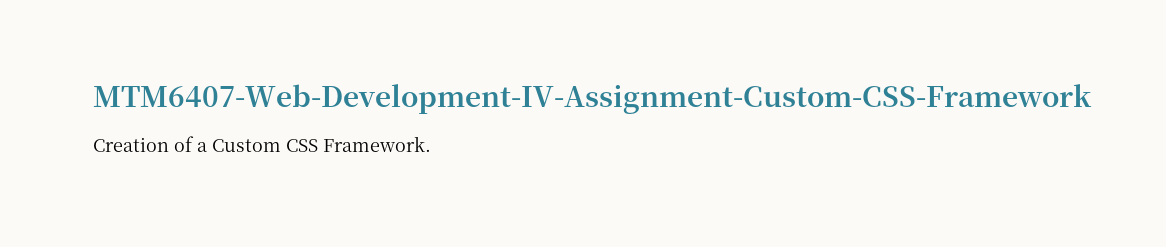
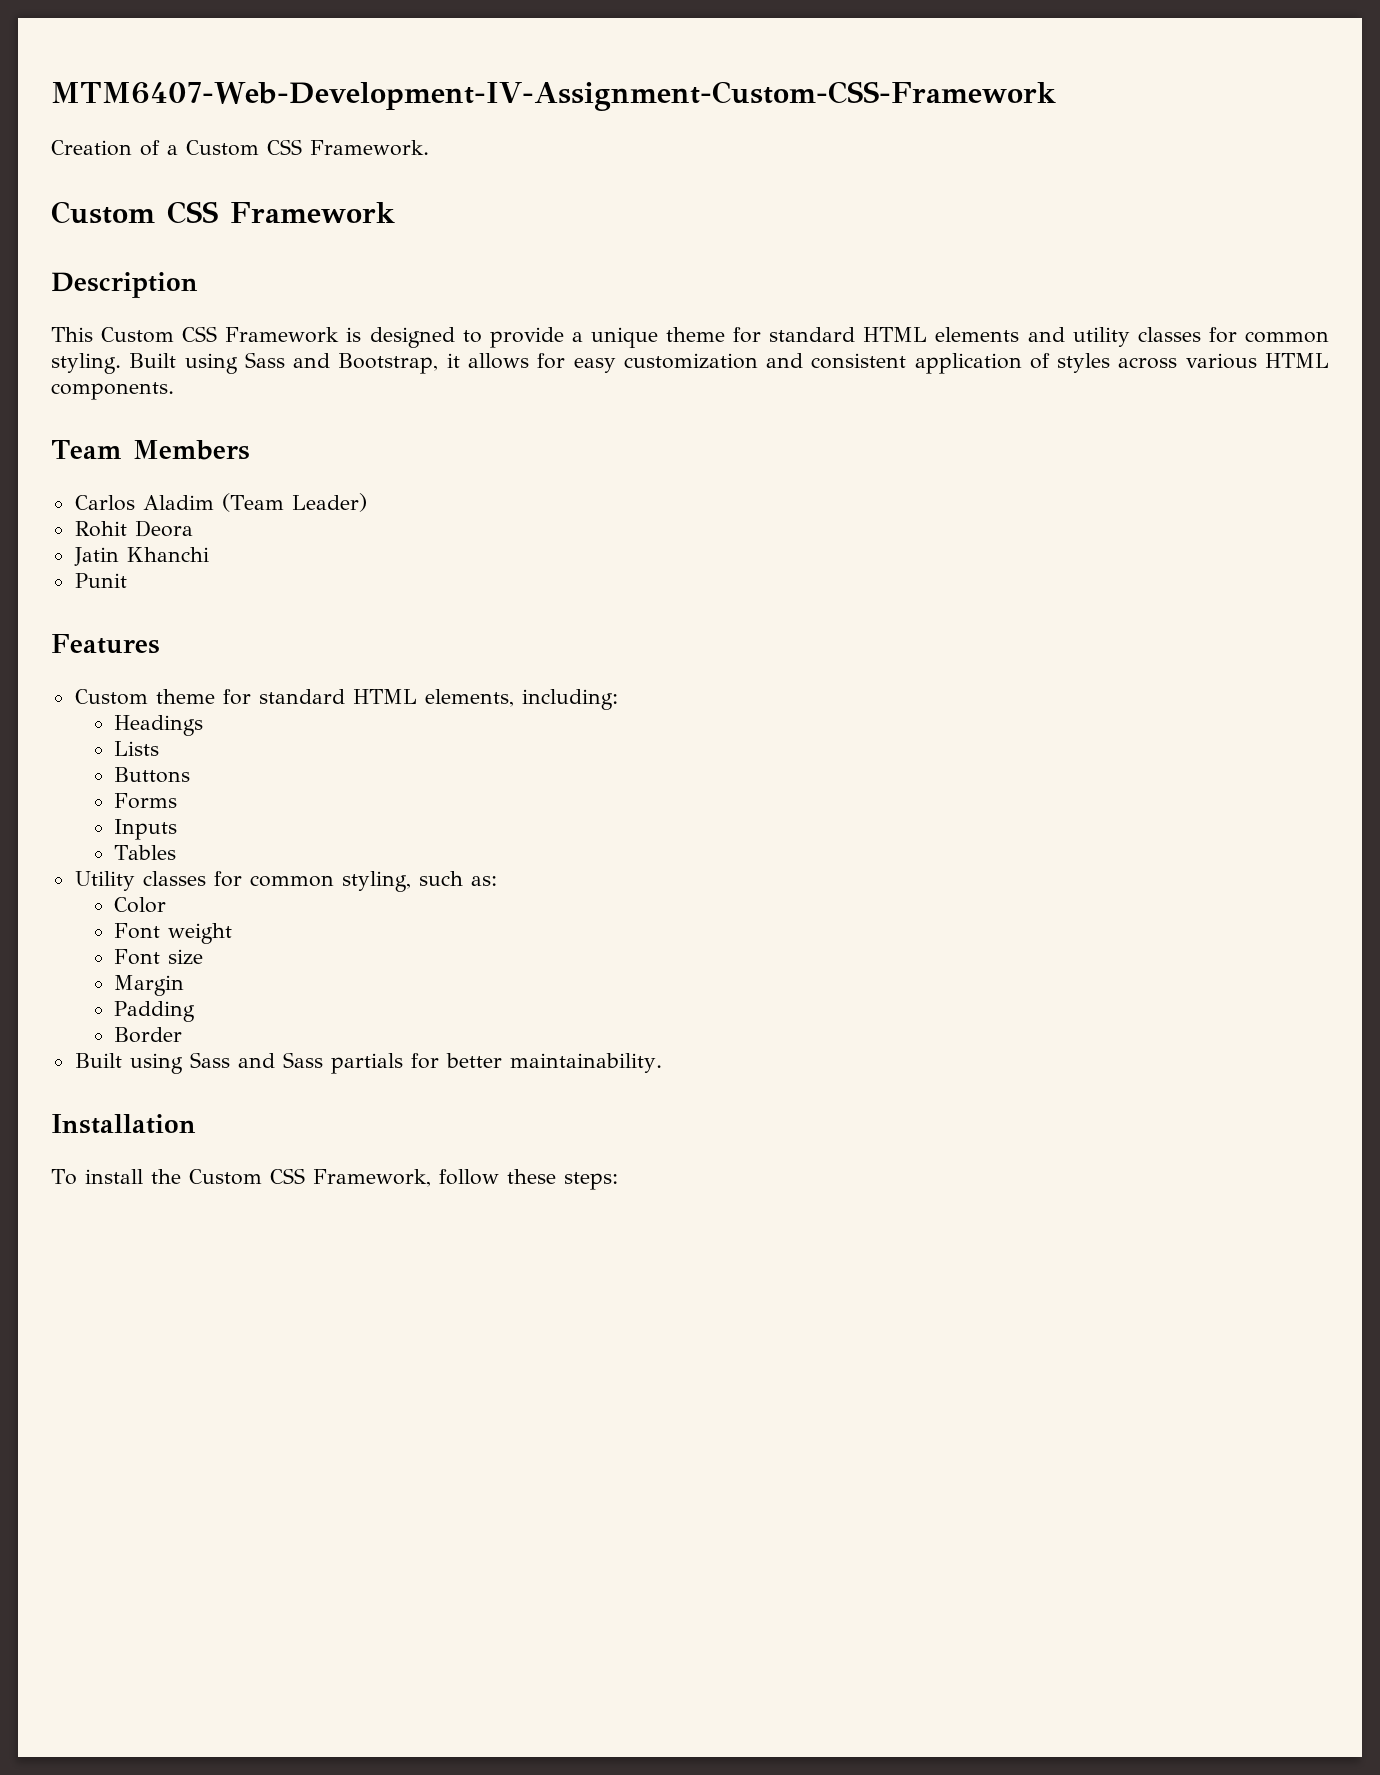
  Creation of a Custom CSS Framework.
+ Custom CSS Framework
+ Description
+ This Custom CSS Framework is designed to provide a unique theme for standard HTML elements and utility classes for common styling. Built using Sass and Bootstrap, it allows for easy customization and consistent application of styles across various HTML components.
+ Team Members
+ Carlos Aladim (Team Leader)
+ Rohit Deora
+ Jatin Khanchi
+ Punit
+ Features
+ Custom theme for standard HTML elements, including:
+ Headings
+ Lists
+ Buttons
+ Forms
+ Inputs
+ Tables
+ Utility classes for common styling, such as:
+ Color
+ Font weight
+ Font size
+ Margin
+ Padding
+ Border
+ Built using Sass and Sass partials for better maintainability.
+ Installation
+ To install the Custom CSS Framework, follow these steps:

